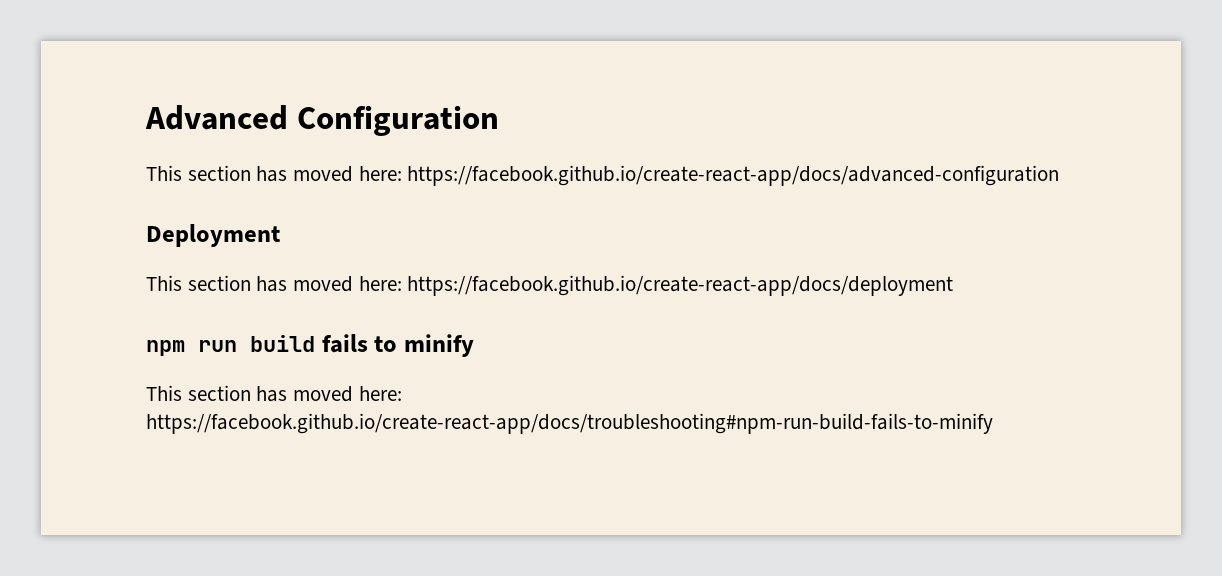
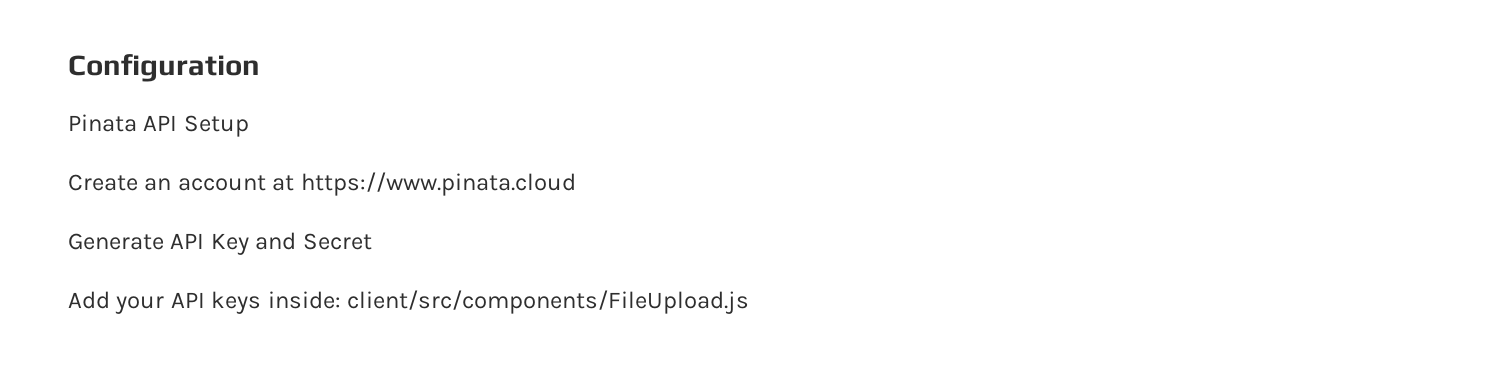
- Advanced Configuration
+ Configuration
- This section has moved here: https://facebook.github.io/create-react-app/docs/advanced-configuration
- Deployment
- This section has moved here: https://facebook.github.io/create-react-app/docs/deployment
- npm run build fails to minify
- This section has moved here: https://facebook.github.io/create-react-app/docs/troubleshooting#npm-run-build-fails-to-minify
+ Pinata API Setup
+ Create an account at https://www.pinata.cloud
+ Generate API Key and Secret
+ Add your API keys inside: client/src/components/FileUpload.js

